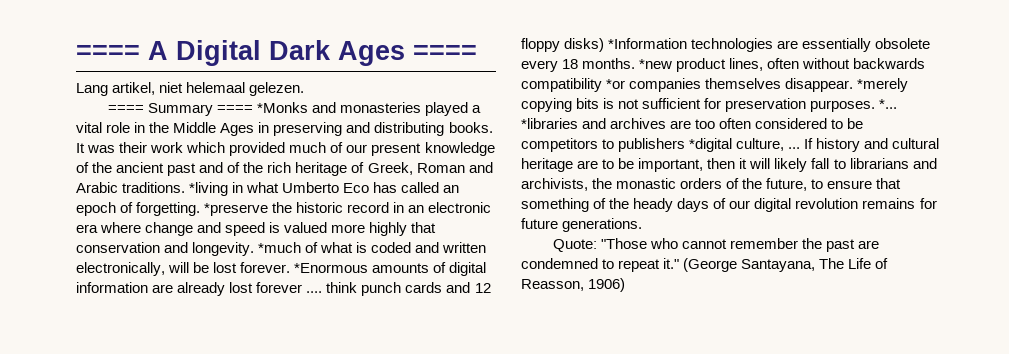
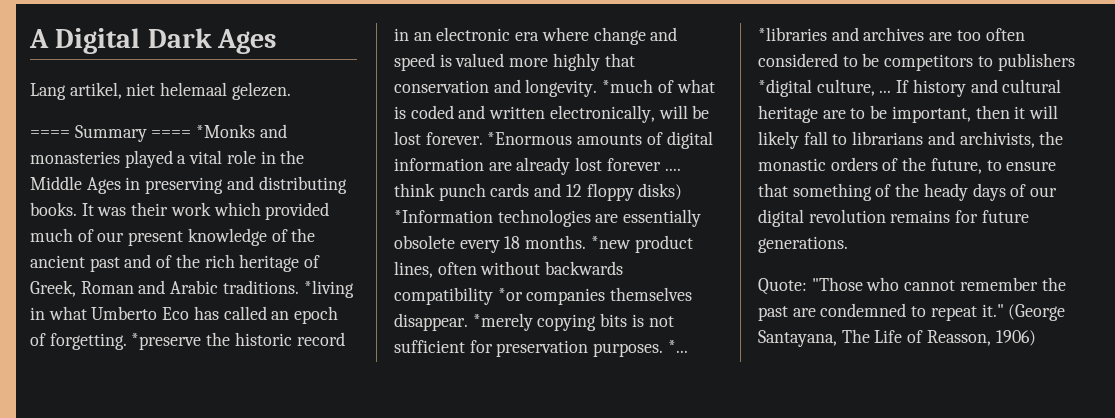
- ==== A Digital Dark Ages ====
+ A Digital Dark Ages

